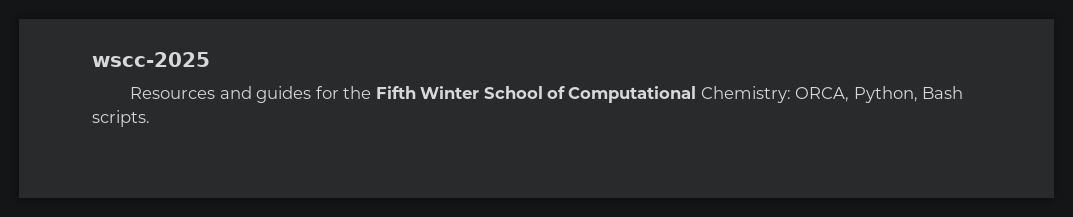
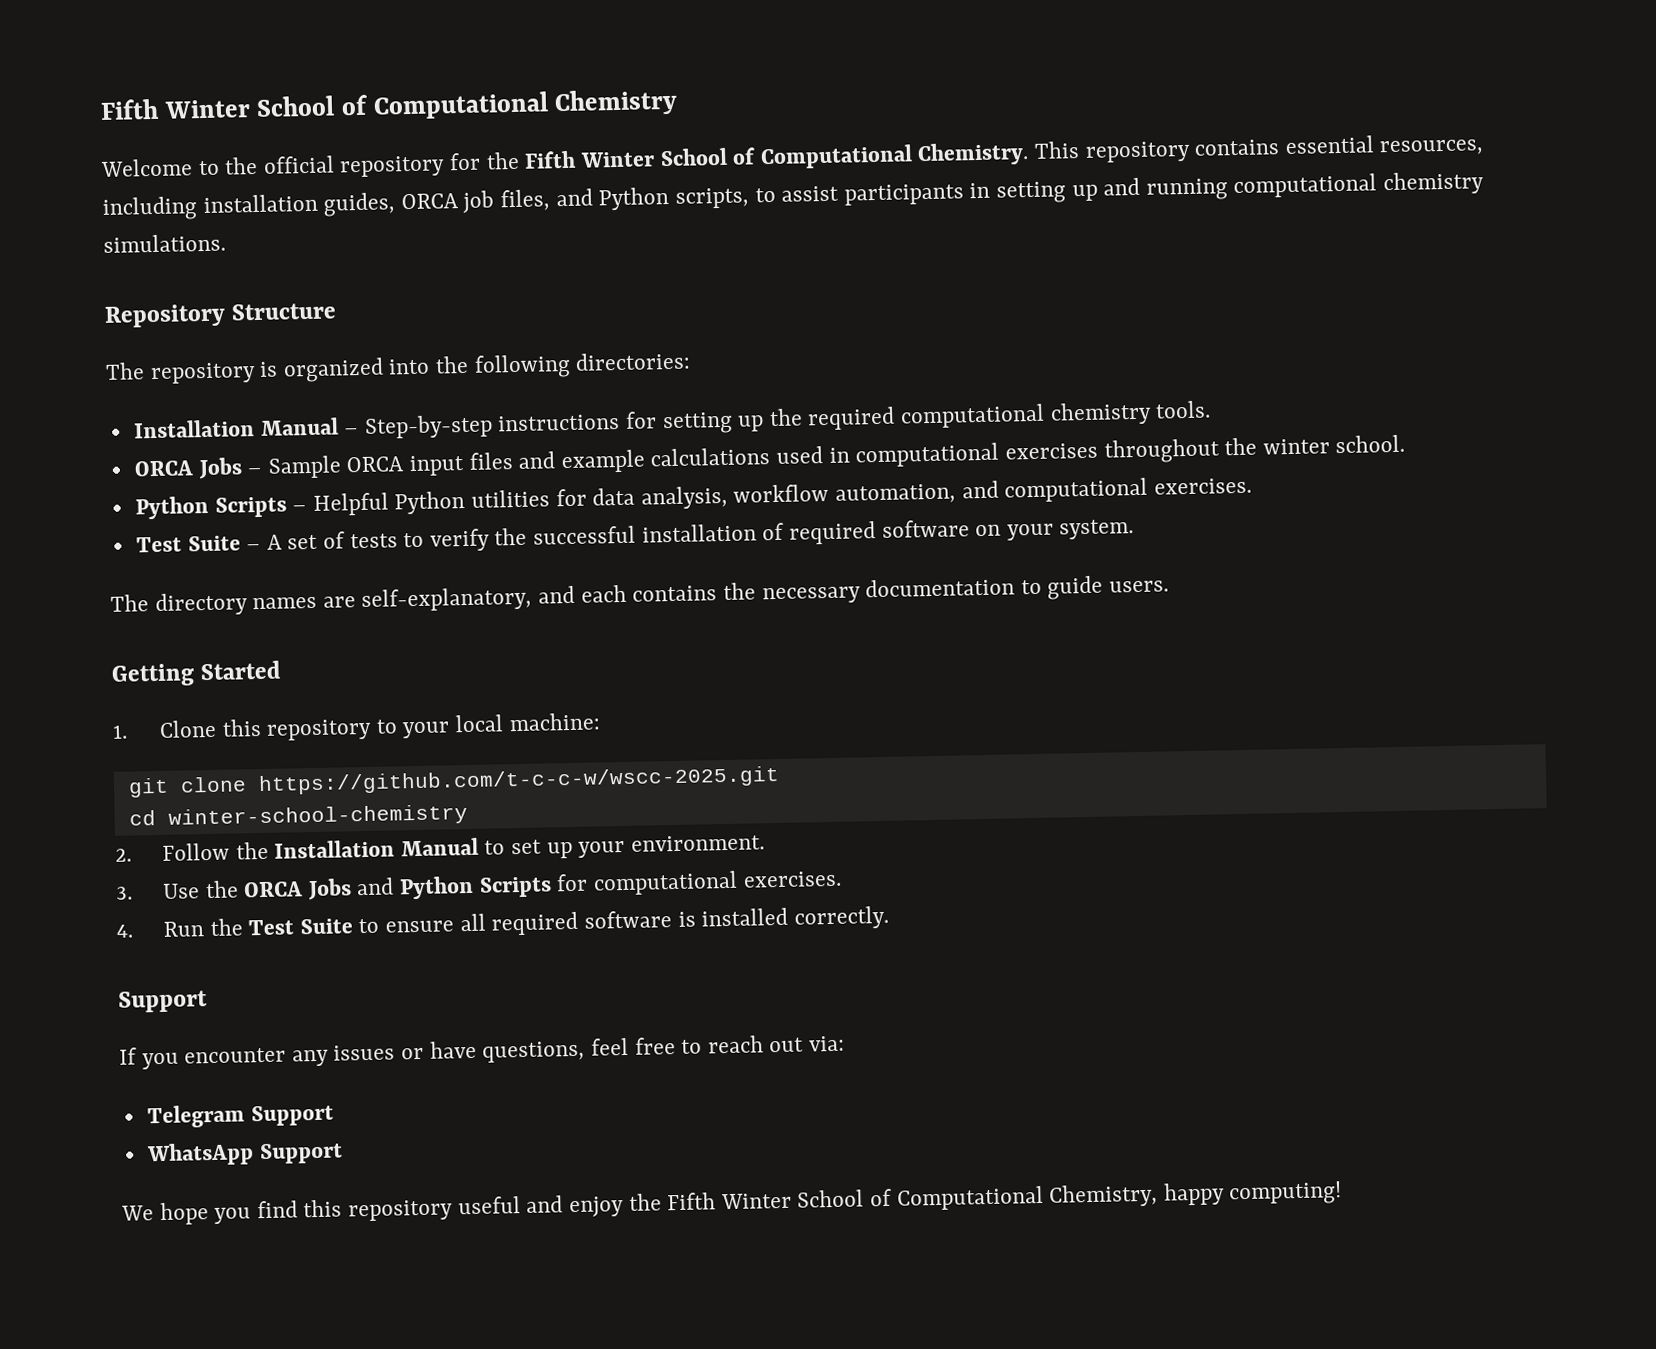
- wscc-2025
- Resources and guides for the Fifth Winter School of Computational Chemistry: ORCA, Python, Bash scripts.
+ Fifth Winter School of Computational Chemistry
+ Welcome to the official repository for the Fifth Winter School of Computational Chemistry. This repository contains essential resources, including installation guides, ORCA job files, and Python scripts, to assist participants in setting up and running computational chemistry simulations.
+ Repository Structure
+ The repository is organized into the following directories:
+ Installation Manual – Step-by-step instructions for setting up the required computational chemistry tools.
+ ORCA Jobs – Sample ORCA input files and example calculations used in computational exercises throughout the winter school.
+ Python Scripts – Helpful Python utilities for data analysis, workflow automation, and computational exercises.
+ Test Suite – A set of tests to verify the successful installation of required software on your system.
+ The directory names are self-explanatory, and each contains the necessary documentation to guide users.
+ Getting Started
+ 1. Clone this repository to your local machine:
+ git clone https://github.com/t-c-c-w/wscc-2025.git
+ cd winter-school-chemistry
+ 2. Follow the Installation Manual to set up your environment.
+ 3. Use the ORCA Jobs and Python Scripts for computational exercises.
+ 4. Run the Test Suite to ensure all required software is installed correctly.
+ Support
+ If you encounter any issues or have questions, feel free to reach out via:
+ Telegram Support
+ WhatsApp Support
+ We hope you find this repository useful and enjoy the Fifth Winter School of Computational Chemistry, happy computing!

